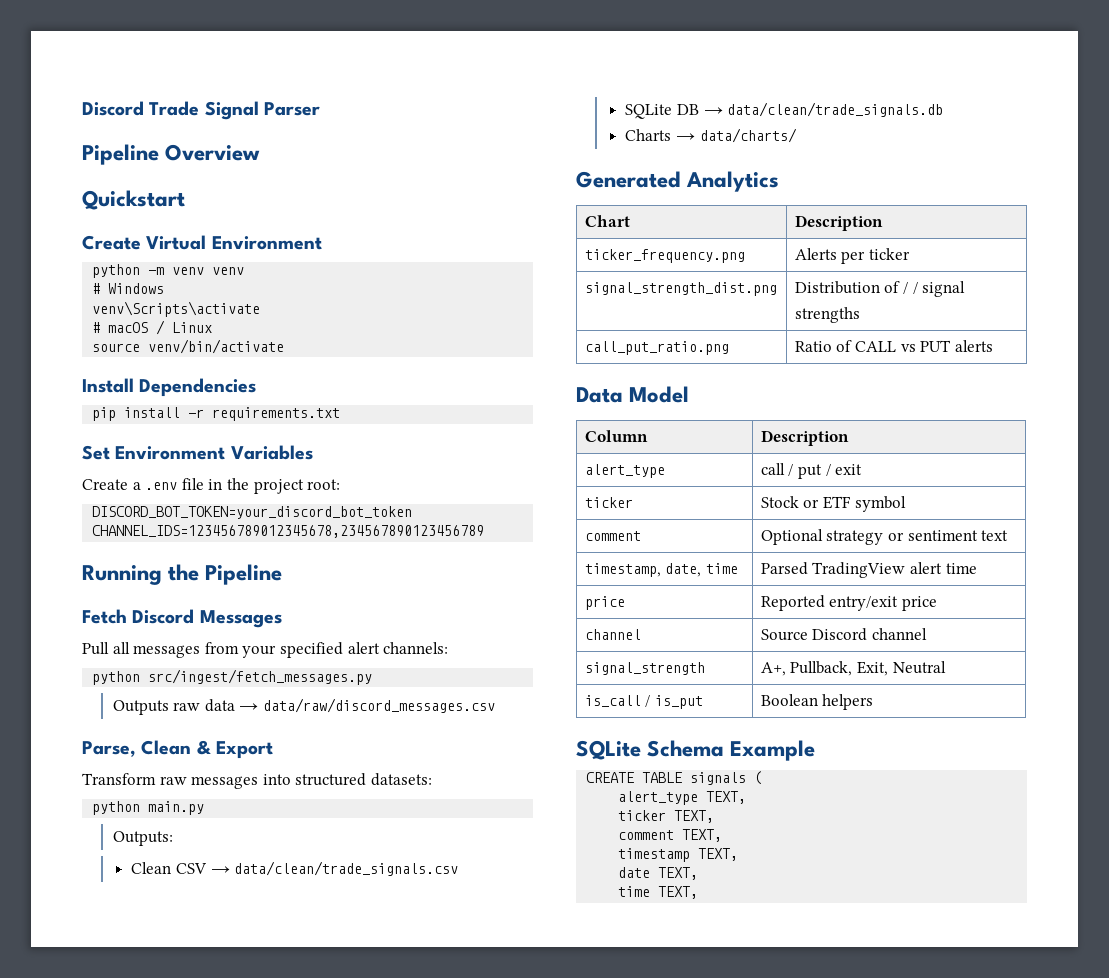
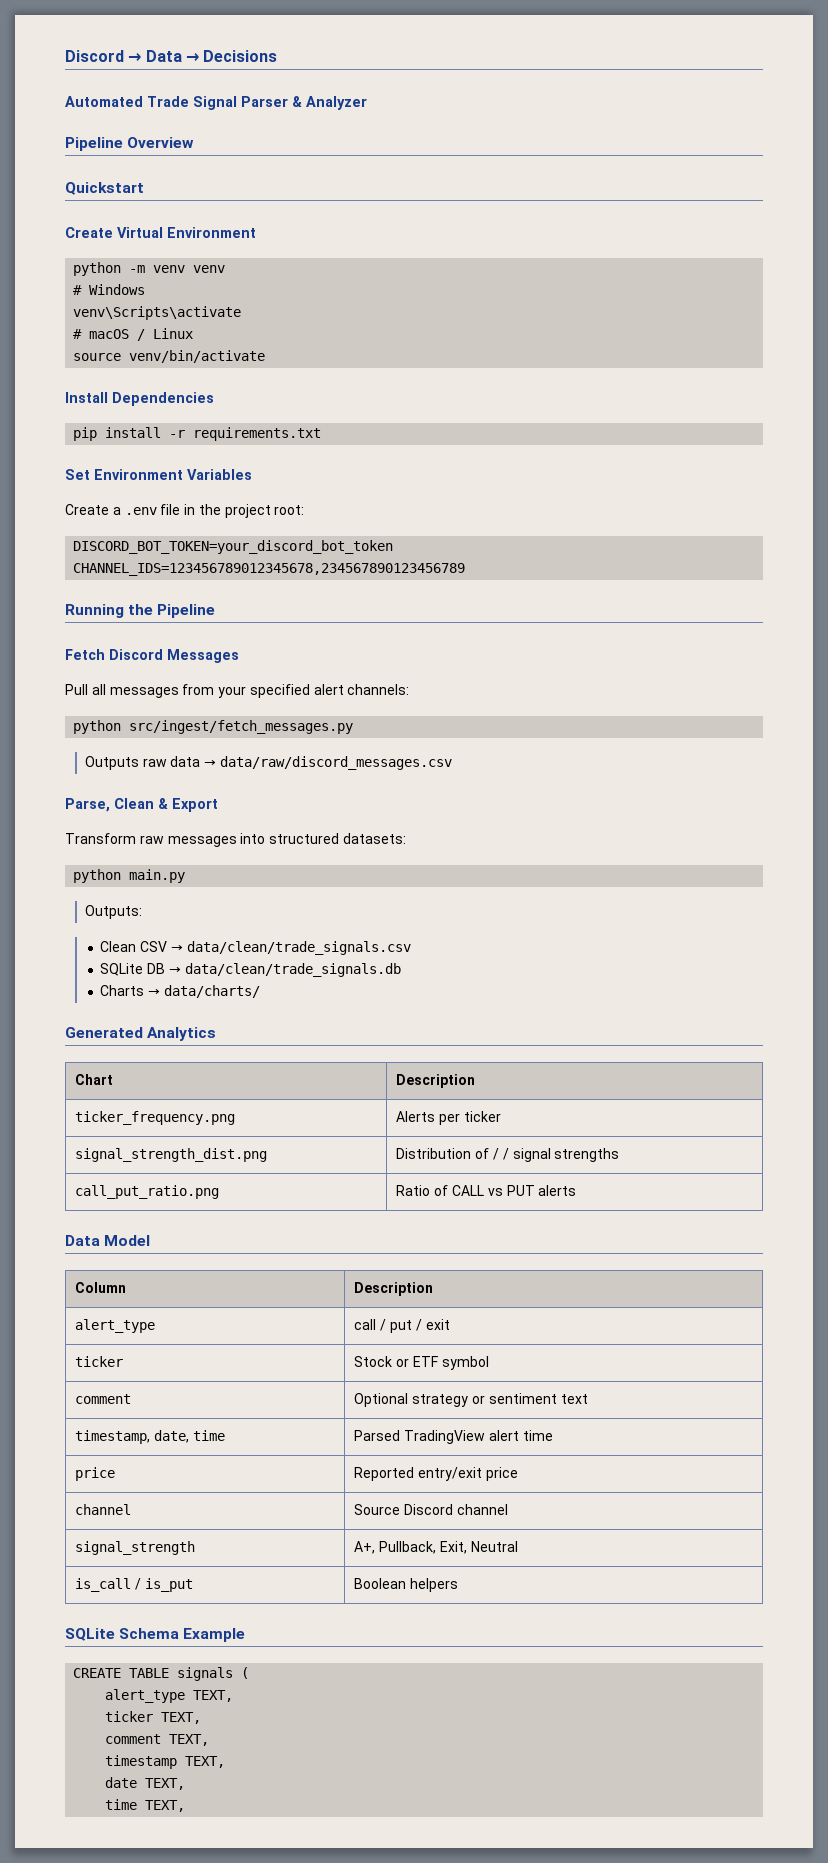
- Discord Trade Signal Parser
+ Discord → Data → Decisions
+ Automated Trade Signal Parser & Analyzer

